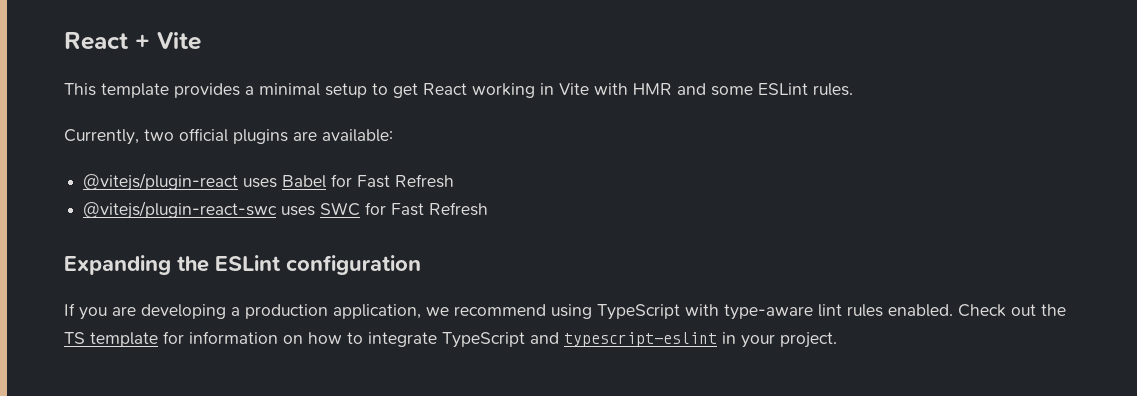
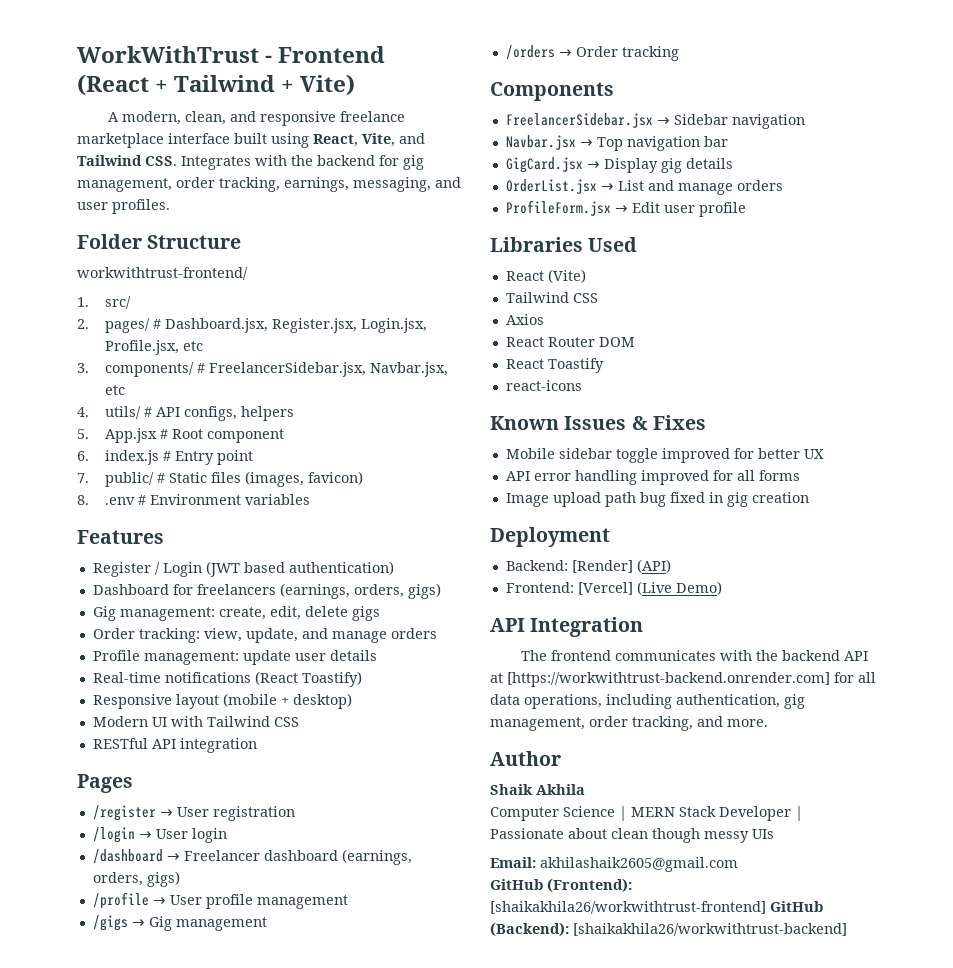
- React + Vite
- This template provides a minimal setup to get React working in Vite with HMR and some ESLint rules.
- Currently, two official plugins are available:
- @vitejs/plugin-react uses Babel for Fast Refresh
- @vitejs/plugin-react-swc uses SWC for Fast Refresh
- Expanding the ESLint configuration
- If you are developing a production application, we recommend using TypeScript with type-aware lint rules enabled. Check out the TS template for information on how to integrate TypeScript and typescript-eslint in your project.
+ WorkWithTrust - Frontend (React + Tailwind + Vite)
+ A modern, clean, and responsive freelance marketplace interface built using React, Vite, and Tailwind CSS. Integrates with the backend for gig management, order tracking, earnings, messaging, and user profiles.
+ Folder Structure
+ workwithtrust-frontend/
+ 1. src/
+ 2. pages/ # Dashboard.jsx, Register.jsx, Login.jsx, Profile.jsx, etc
+ 3. components/ # FreelancerSidebar.jsx, Navbar.jsx, etc
+ 4. utils/ # API configs, helpers
+ 5. App.jsx # Root component
+ 6. index.js # Entry point
+ 7. public/ # Static files (images, favicon)
+ 8. .env # Environment variables
+ Features
+ Register / Login (JWT based authentication)
+ Dashboard for freelancers (earnings, orders, gigs)
+ Gig management: create, edit, delete gigs
+ Order tracking: view, update, and manage orders
+ Profile management: update user details
+ Real-time notifications (React Toastify)
+ Responsive layout (mobile + desktop)
+ Modern UI with Tailwind CSS
+ RESTful API integration
+ Pages
+ /register → User registration
+ /login → User login
+ /dashboard → Freelancer dashboard (earnings, orders, gigs)
+ /profile → User profile management
+ /gigs → Gig management
+ /orders → Order tracking
+ Components
+ FreelancerSidebar.jsx → Sidebar navigation
+ Navbar.jsx → Top navigation bar
+ GigCard.jsx → Display gig details
+ OrderList.jsx → List and manage orders
+ ProfileForm.jsx → Edit user profile
+ Libraries Used
+ React (Vite)
+ Tailwind CSS
+ Axios
+ React Router DOM
+ React Toastify
+ react-icons
+ Known Issues & Fixes
+ Mobile sidebar toggle improved for better UX
+ API error handling improved for all forms
+ Image upload path bug fixed in gig creation
+ Deployment
+ Backend: [Render] (API)
+ Frontend: [Vercel] (Live Demo)
+ API Integration
+ The frontend communicates with the backend API at [https://workwithtrust-backend.onrender.com] for all data operations, including authentication, gig management, order tracking, and more.
+ Author
+ Shaik Akhila
+ Computer Science | MERN Stack Developer | Passionate about clean though messy UIs
+ Email: akhilashaik2605@gmail.com
+ GitHub (Frontend): [shaikakhila26/workwithtrust-frontend] GitHub (Backend): [shaikakhila26/workwithtrust-backend]

